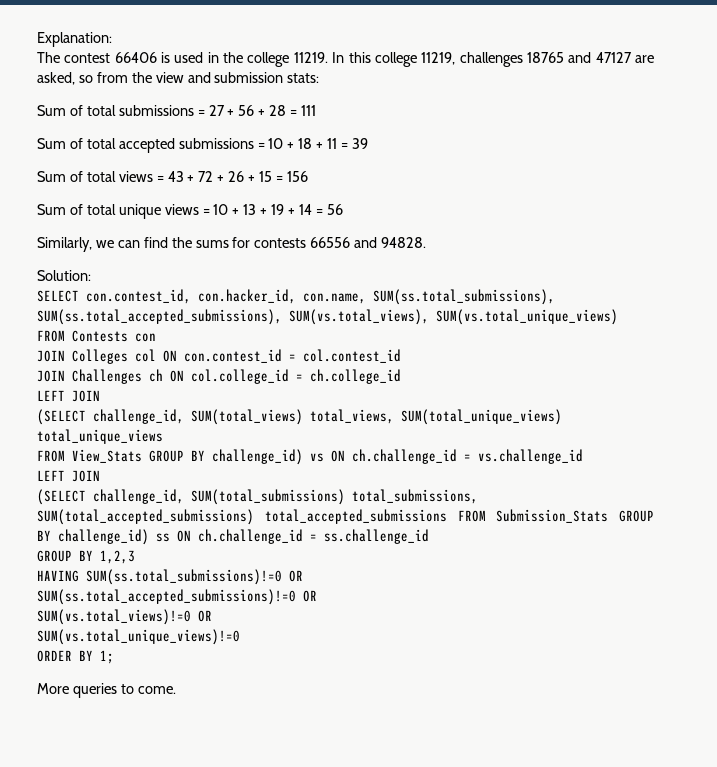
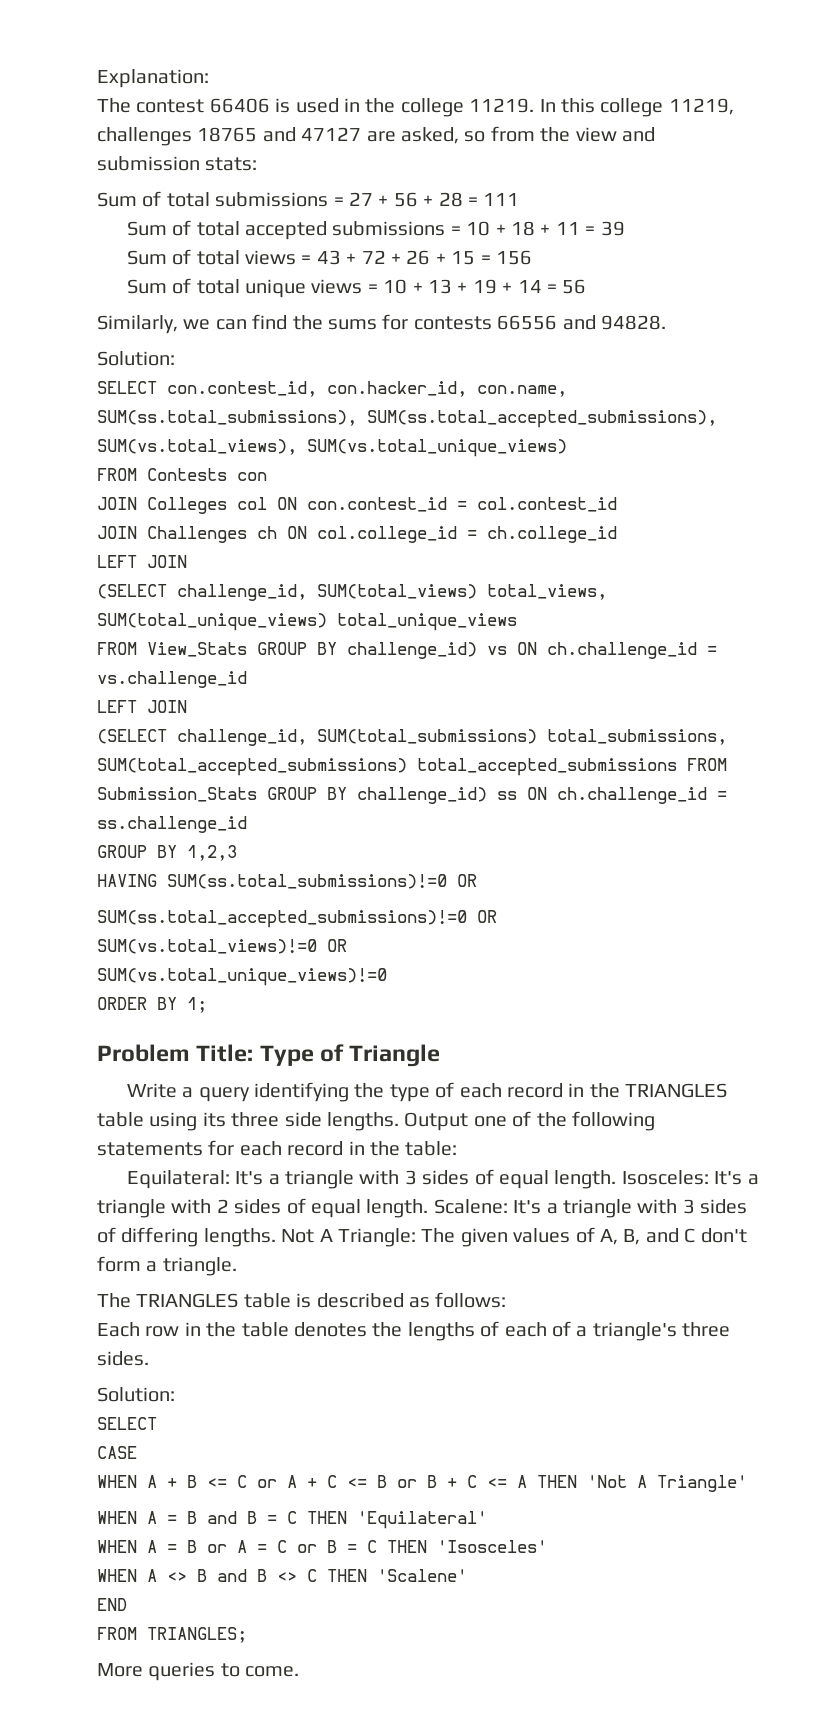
+ Problem Title: Type of Triangle
+ Write a query identifying the type of each record in the TRIANGLES table using its three side lengths. Output one of the following statements for each record in the table:
+ Equilateral: It's a triangle with 3 sides of equal length. Isosceles: It's a triangle with 2 sides of equal length. Scalene: It's a triangle with 3 sides of differing lengths. Not A Triangle: The given values of A, B, and C don't form a triangle.
+ The TRIANGLES table is described as follows:
+ Each row in the table denotes the lengths of each of a triangle's three sides.
+ Solution:
+ SELECT
+ CASE
+ WHEN A + B <= C or A + C <= B or B + C <= A THEN 'Not A Triangle'
+ WHEN A = B and B = C THEN 'Equilateral'
+ WHEN A = B or A = C or B = C THEN 'Isosceles'
+ WHEN A <> B and B <> C THEN 'Scalene'
+ END
+ FROM TRIANGLES;

